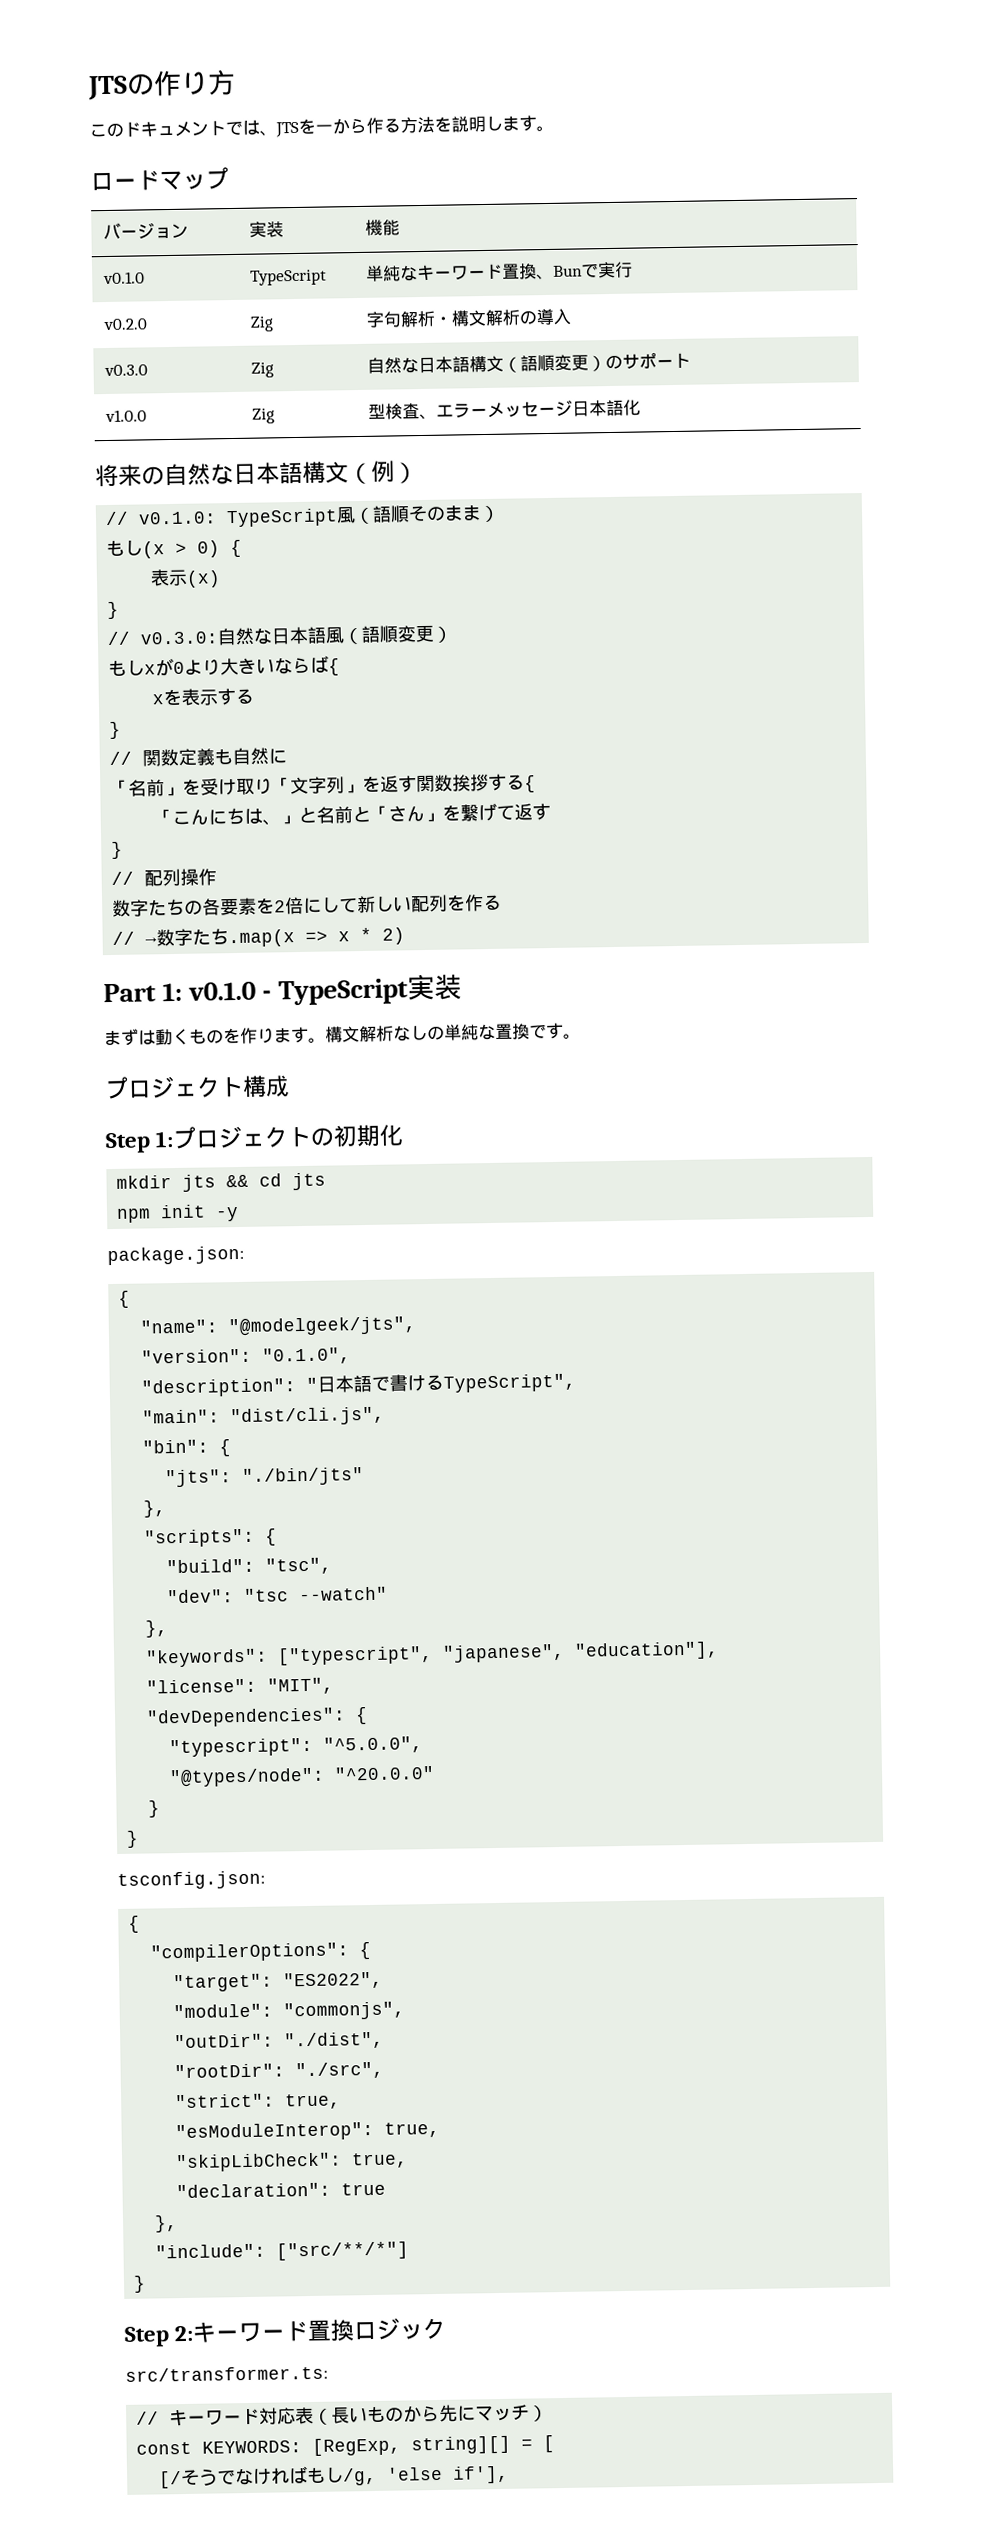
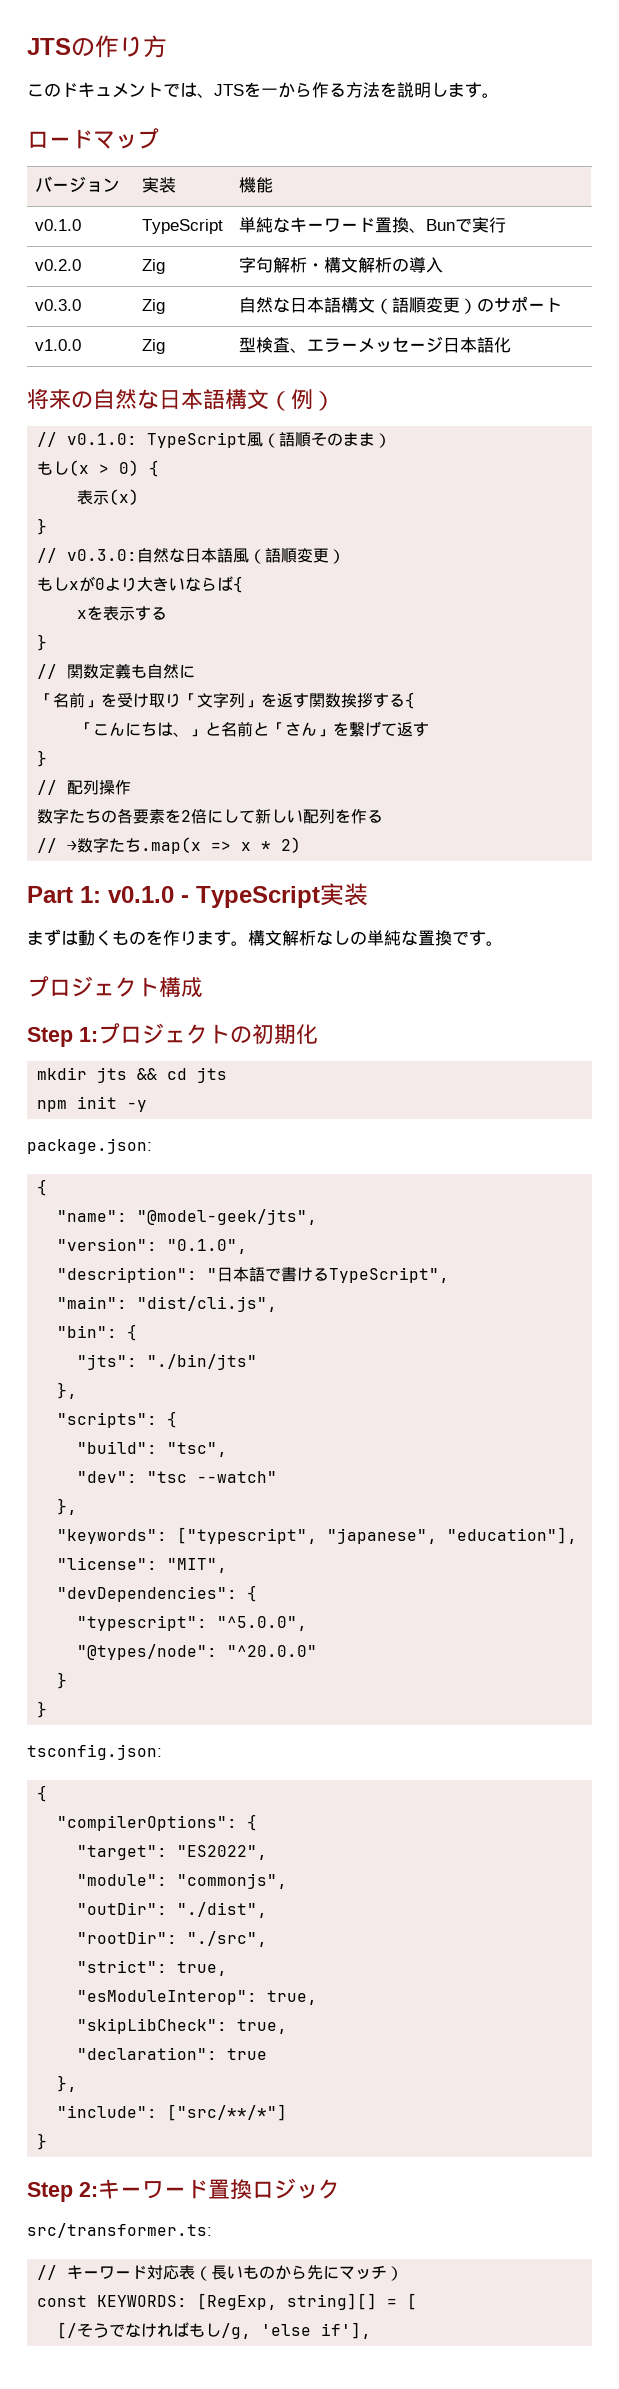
- "name": "@modelgeek/jts",
+ "name": "@model-geek/jts",

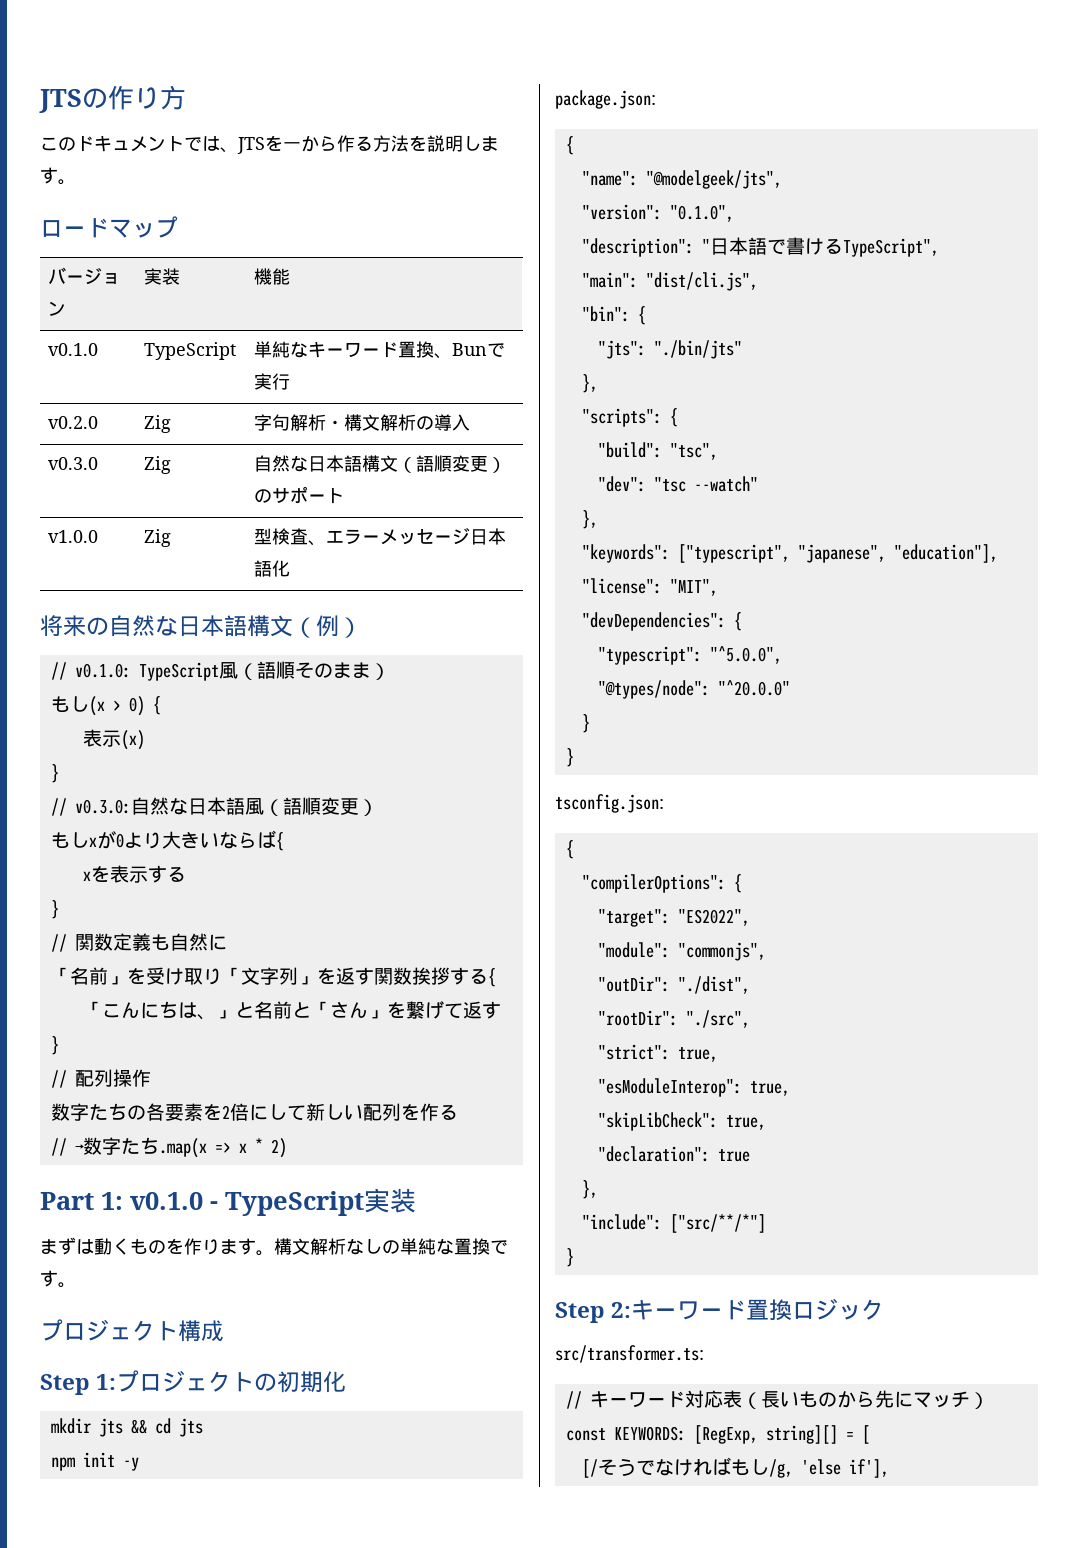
- "name": "@model-geek/jts",
+ "name": "@modelgeek/jts",

